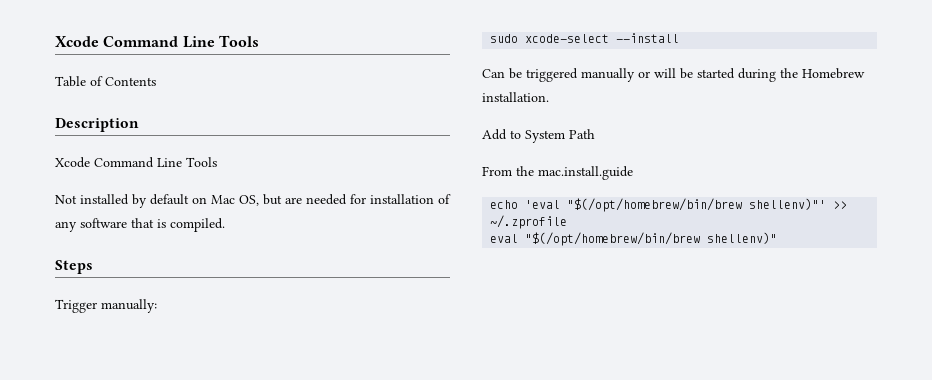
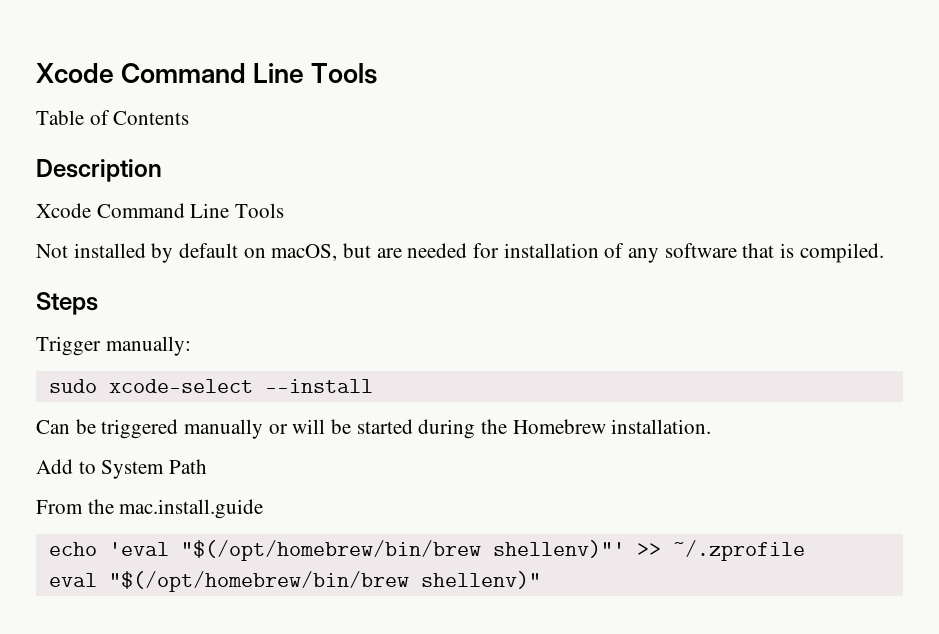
- Not installed by default on Mac OS, but are needed for installation of any software that is compiled.
+ Not installed by default on macOS, but are needed for installation of any software that is compiled.

